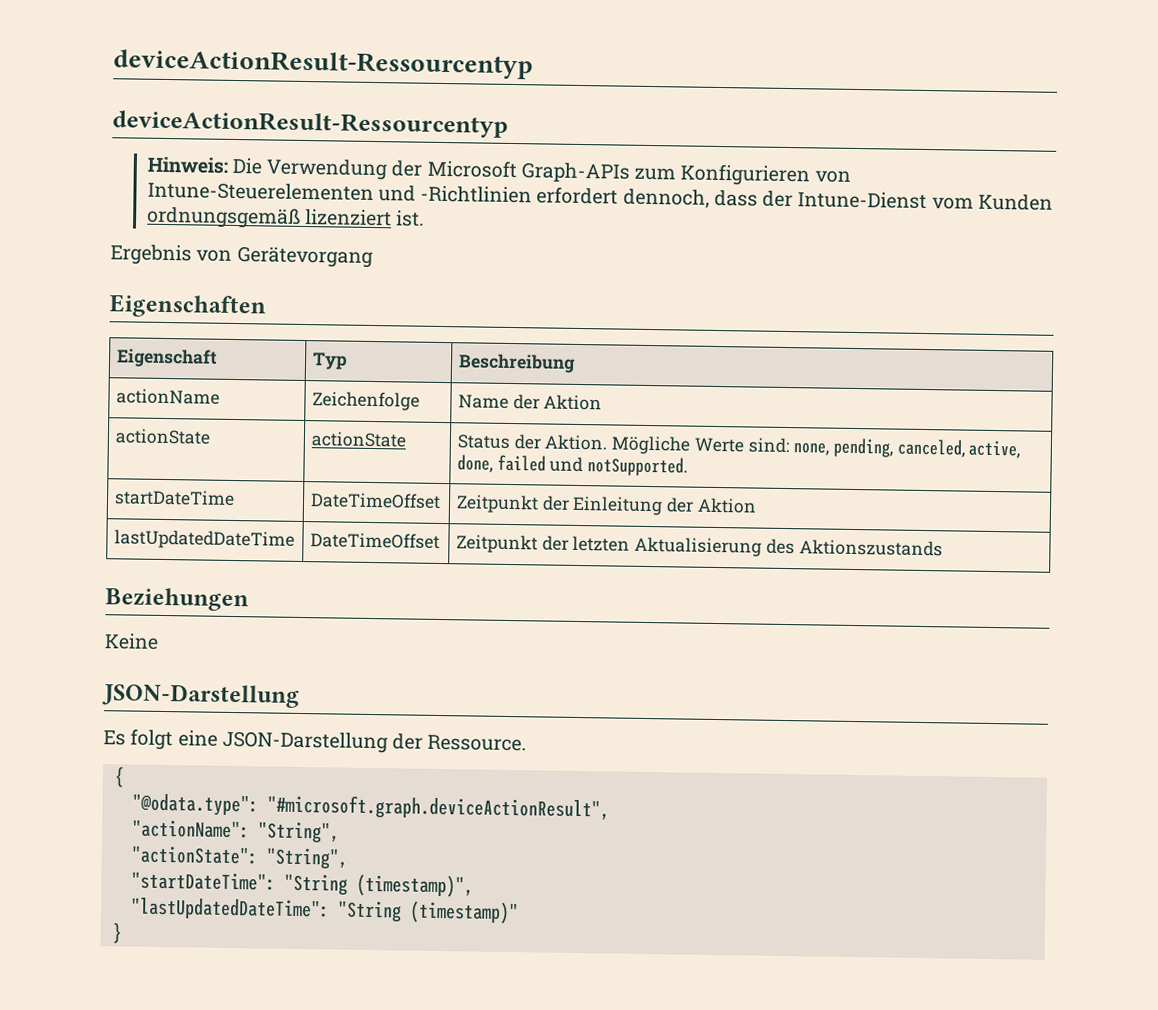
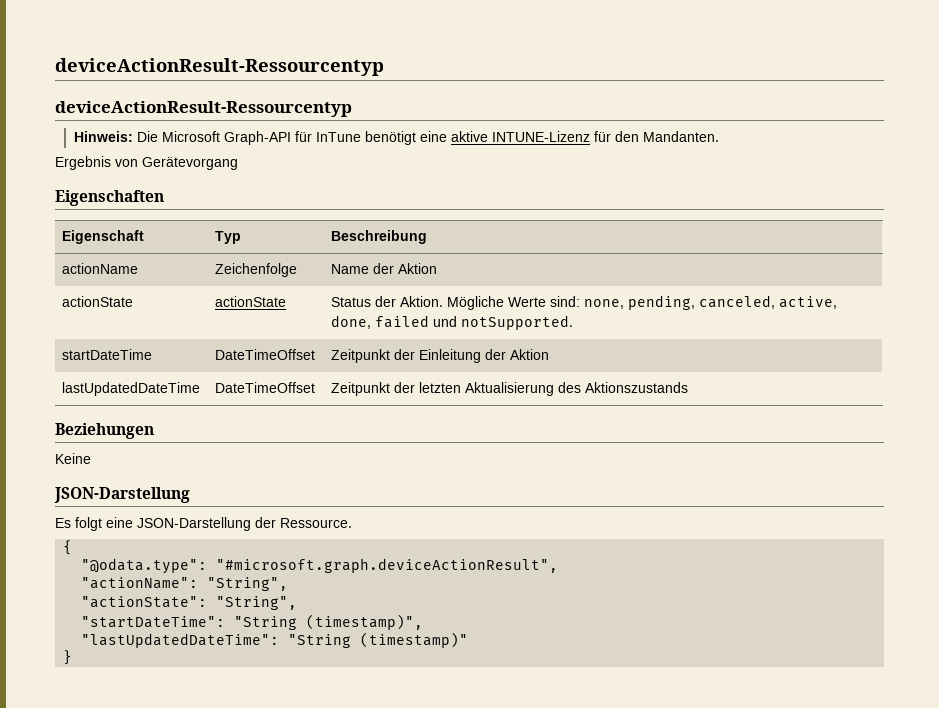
- Hinweis: Die Verwendung der Microsoft Graph-APIs zum Konfigurieren von Intune-Steuerelementen und -Richtlinien erfordert dennoch, dass der Intune-Dienst vom Kunden ordnungsgemäß lizenziert ist.
+ Hinweis: Die Microsoft Graph-API für InTune benötigt eine aktive INTUNE-Lizenz für den Mandanten.

